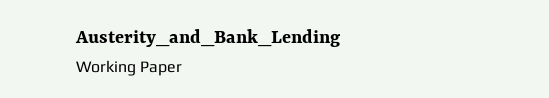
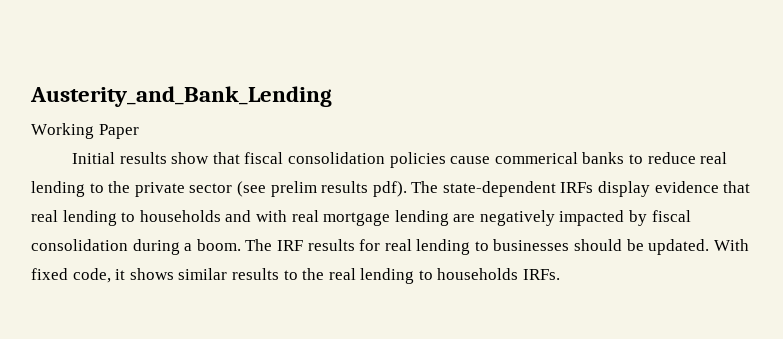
+ Initial results show that fiscal consolidation policies cause commerical banks to reduce real lending to the private sector (see prelim results pdf). The state-dependent IRFs display evidence that real lending to households and with real mortgage lending are negatively impacted by fiscal consolidation during a boom. The IRF results for real lending to businesses should be updated. With fixed code, it shows similar results to the real lending to households IRFs.

